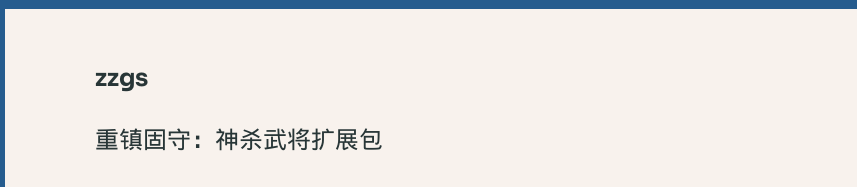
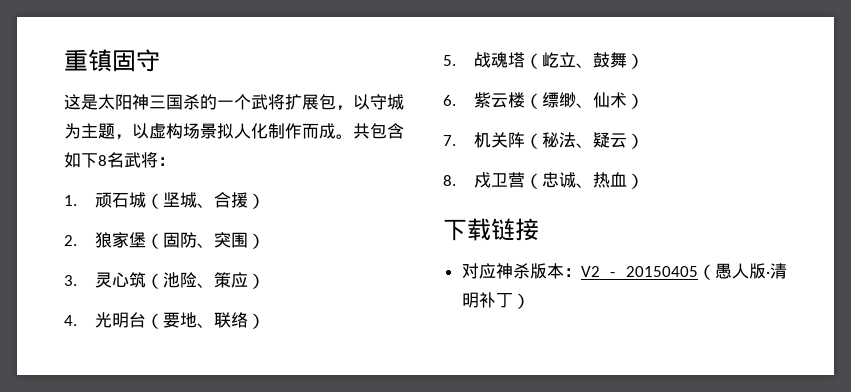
- zzgs
- 重镇固守：神杀武将扩展包
+ 重镇固守
+ 这是太阳神三国杀的一个武将扩展包，以守城为主题，以虚构场景拟人化制作而成。共包含如下8名武将：
+ 1.顽石城（坚城、合援）
+ 2.狼家堡（固防、突围）
+ 3.灵心筑（池险、策应）
+ 4.光明台（要地、联络）
+ 5.战魂塔（屹立、鼓舞）
+ 6.紫云楼（缥缈、仙术）
+ 7.机关阵（秘法、疑云）
+ 8.戍卫营（忠诚、热血）
+ 下载链接
+ 对应神杀版本：V2 - 20150405（愚人版·清明补丁）

